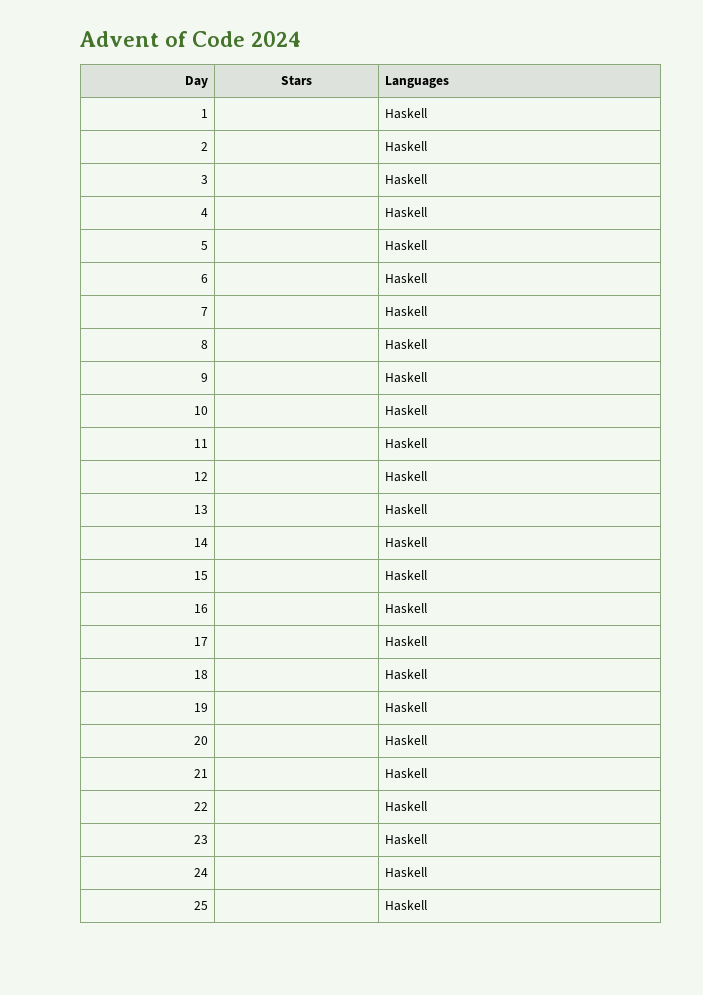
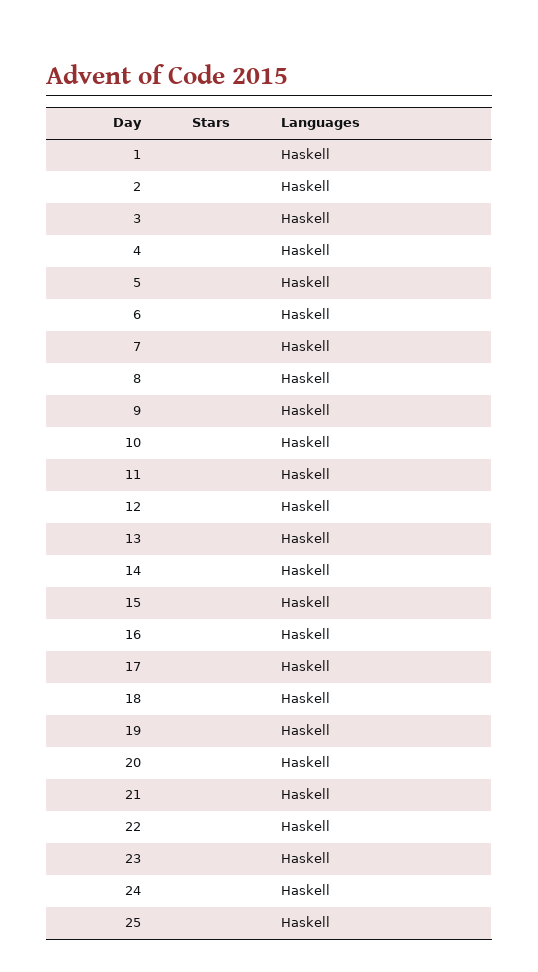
- Advent of Code 2024
+ Advent of Code 2015

